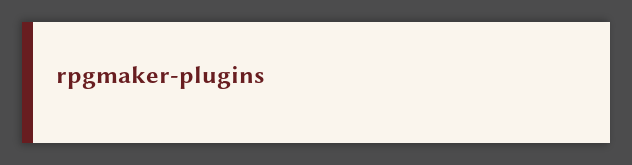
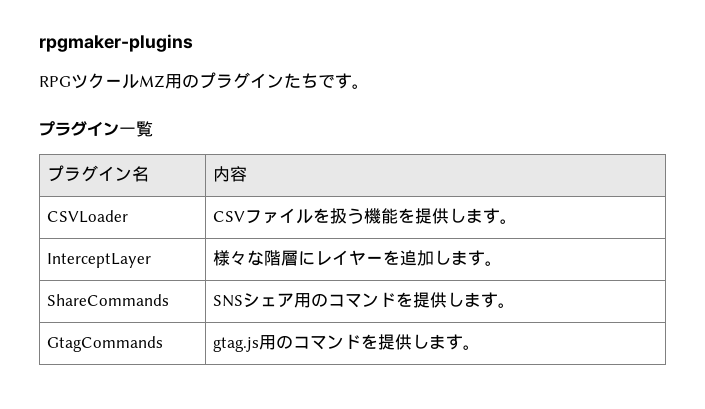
+ RPGツクールMZ用のプラグインたちです。
+ プラグイン一覧
+ プラグイン名 | 内容
+ CSVLoader | CSVファイルを扱う機能を提供します。
+ InterceptLayer | 様々な階層にレイヤーを追加します。
+ ShareCommands | SNSシェア用のコマンドを提供します。
+ GtagCommands | gtag.js用のコマンドを提供します。

